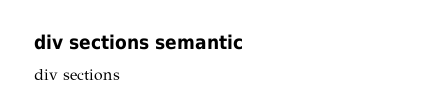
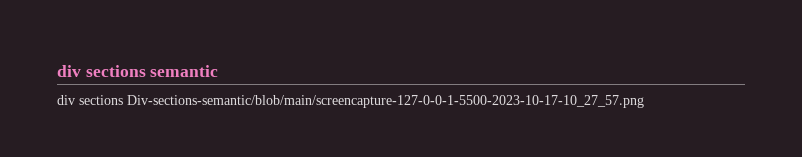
  div sections semantic
- div sections
+ div sections Div-sections-semantic/blob/main/screencapture-127-0-0-1-5500-2023-10-17-10_27_57.png

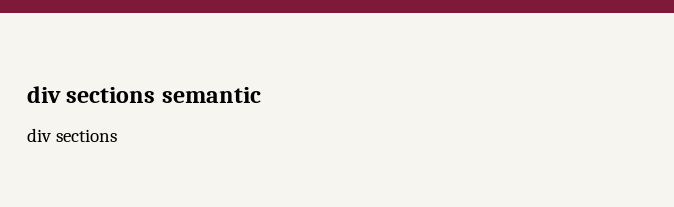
  div sections semantic
- div sections Div-sections-semantic/blob/main/screencapture-127-0-0-1-5500-2023-10-17-10_27_57.png
+ div sections

